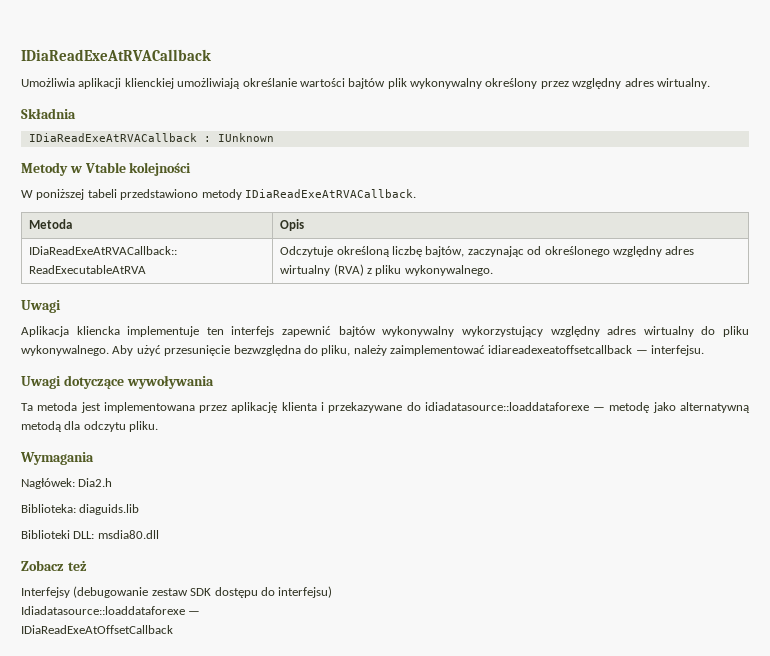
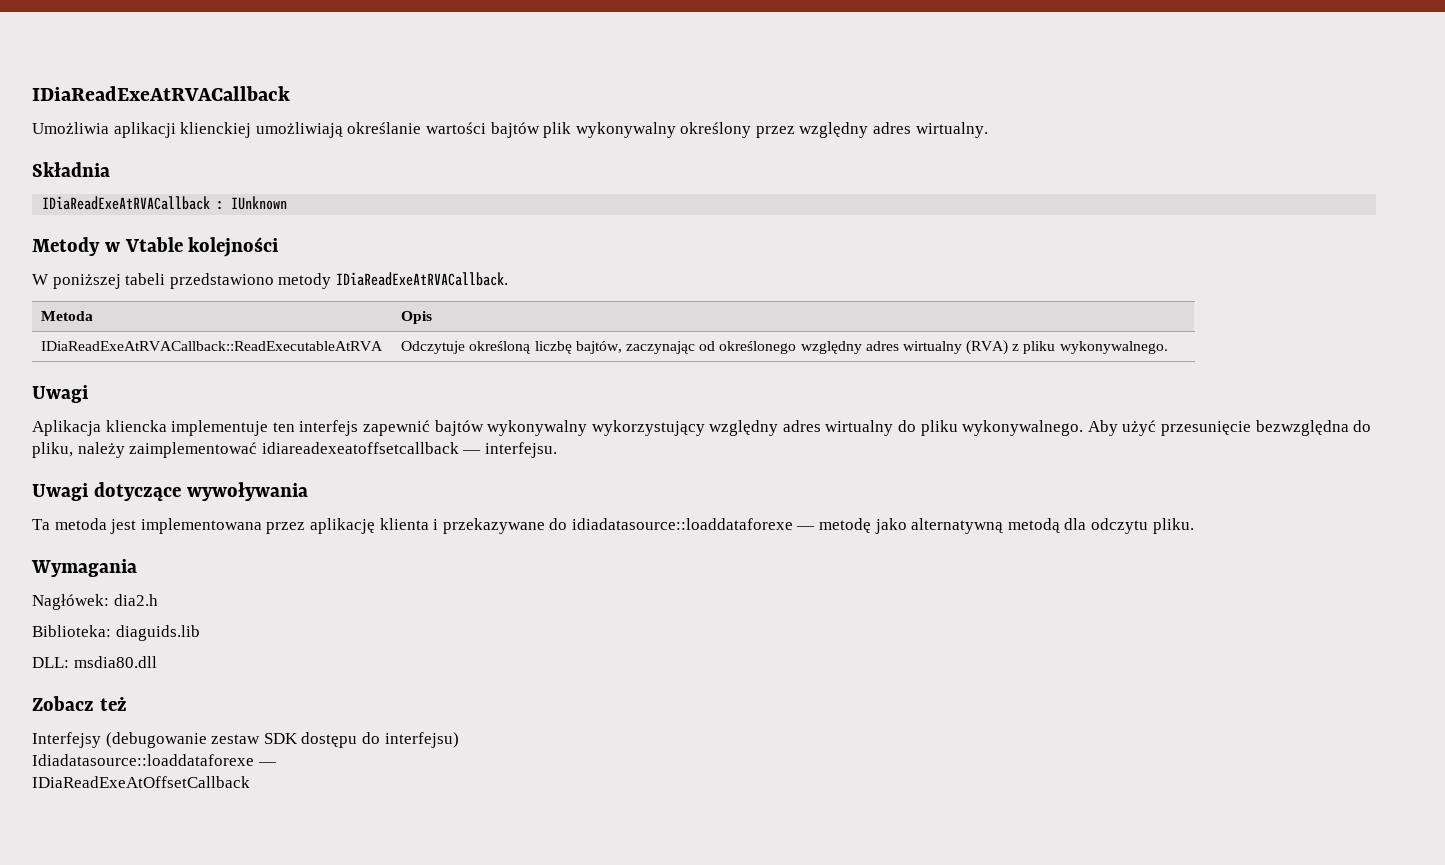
- Nagłówek: Dia2.h
+ Nagłówek: dia2.h
- Biblioteki DLL: msdia80.dll
+ DLL: msdia80.dll

